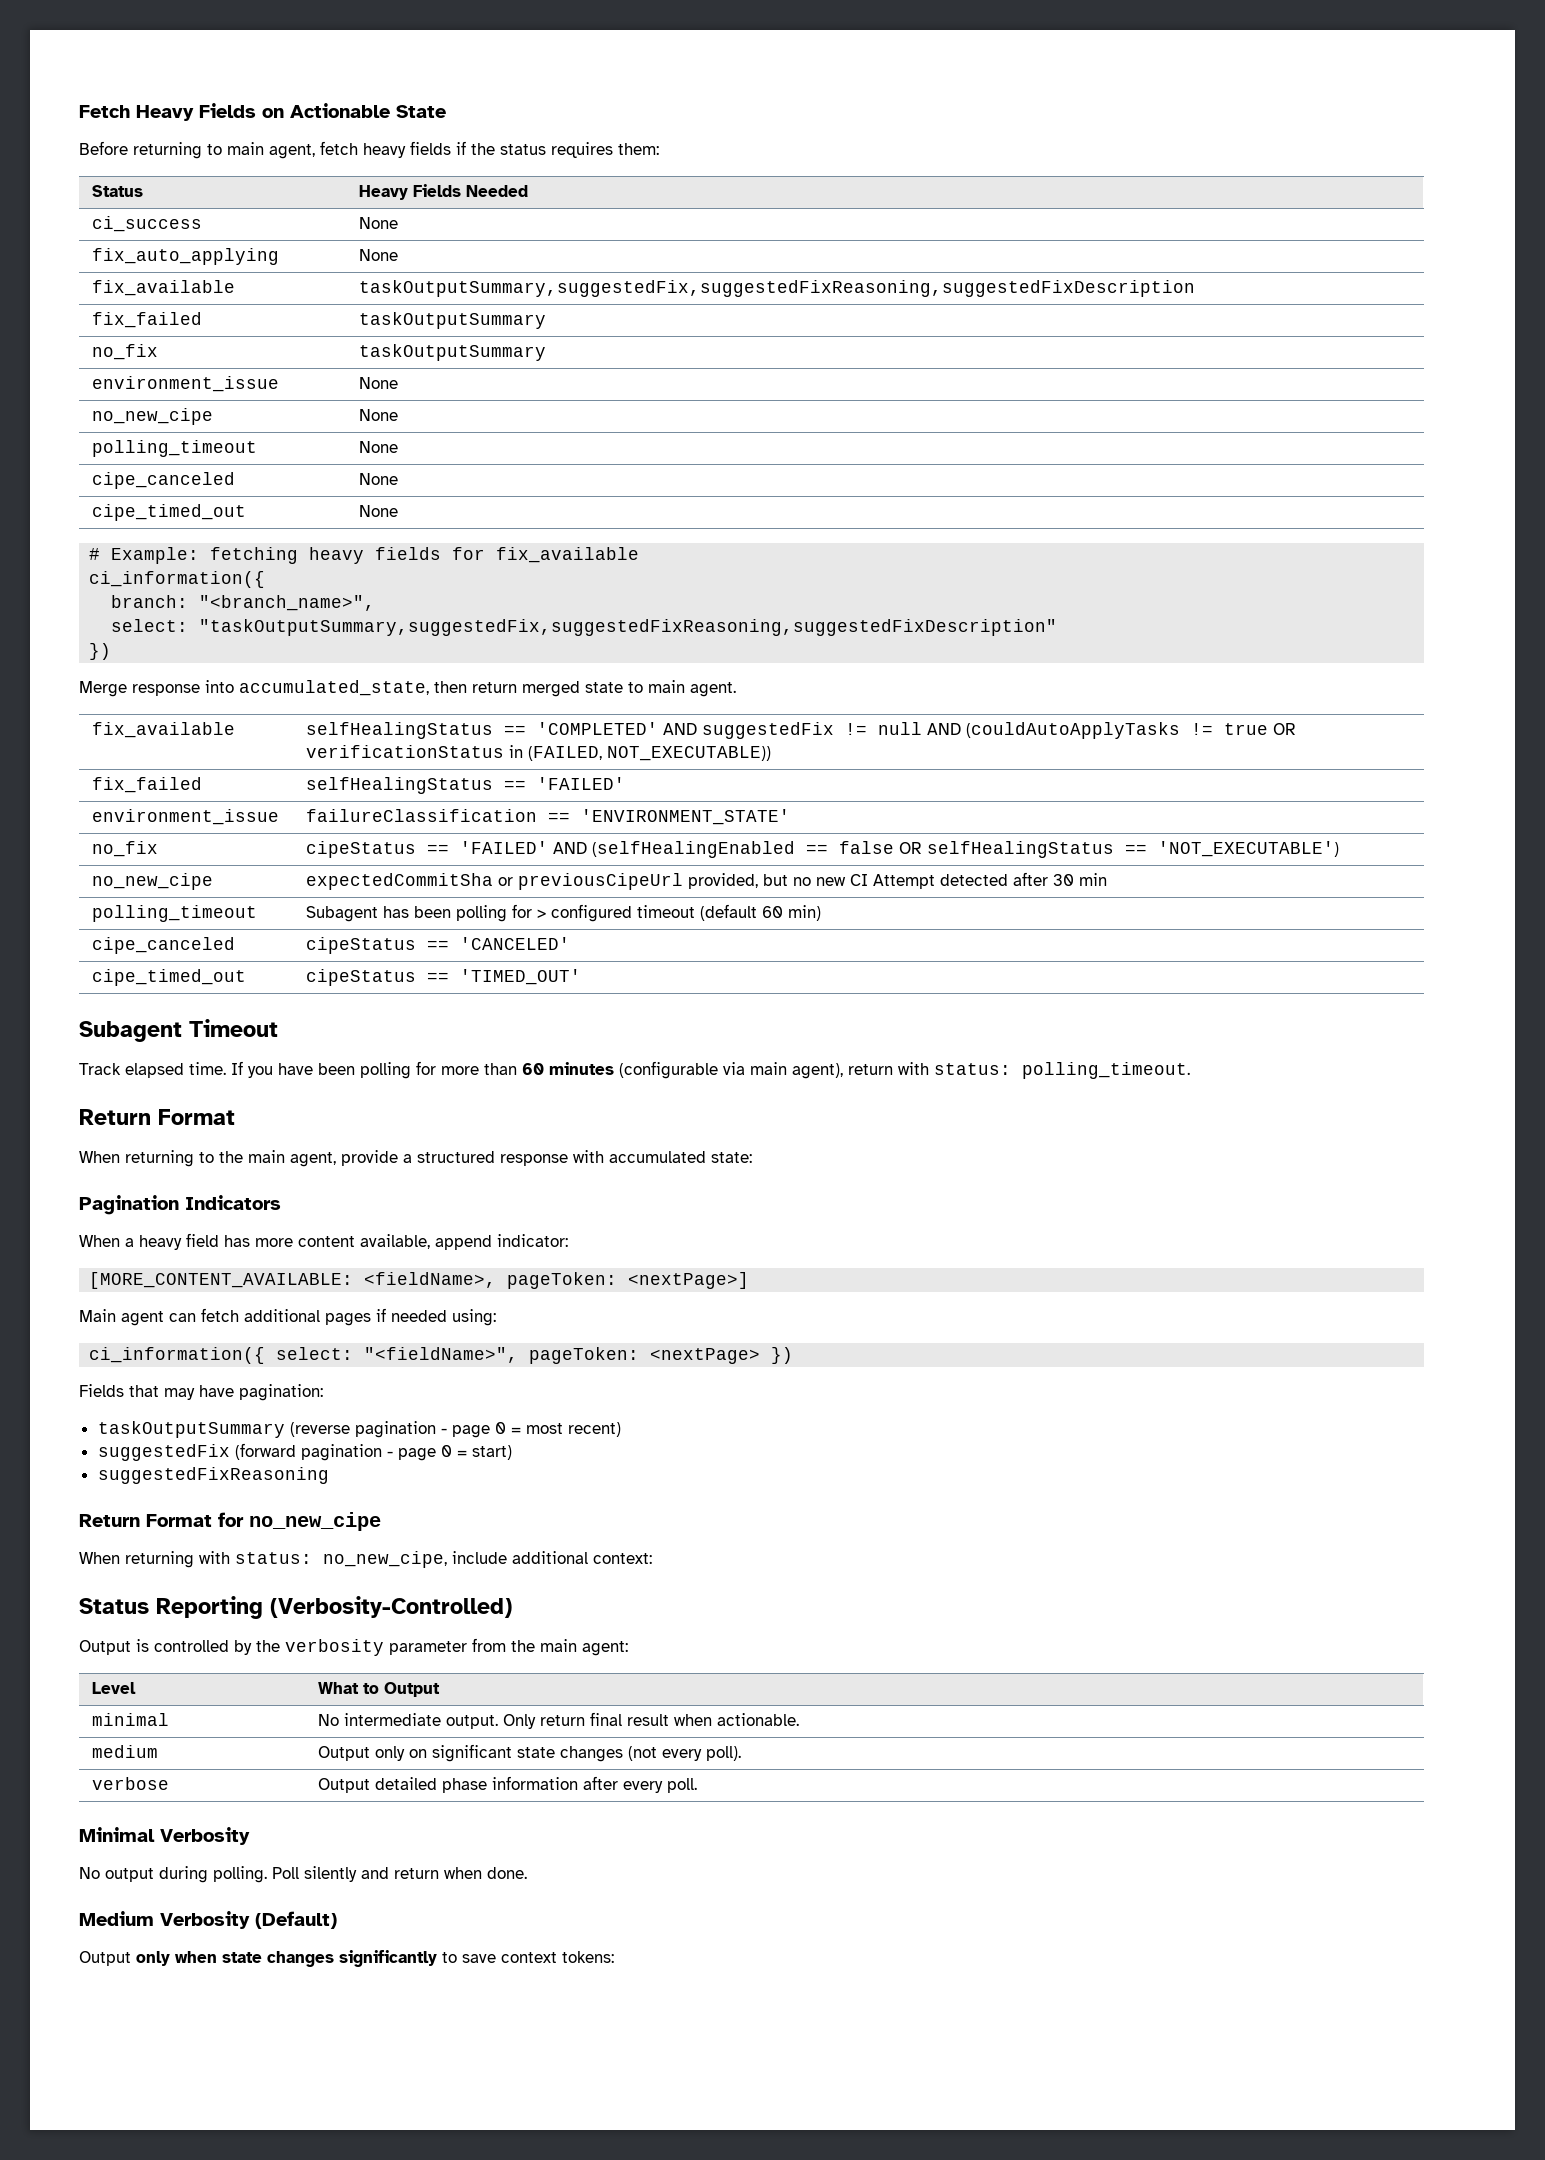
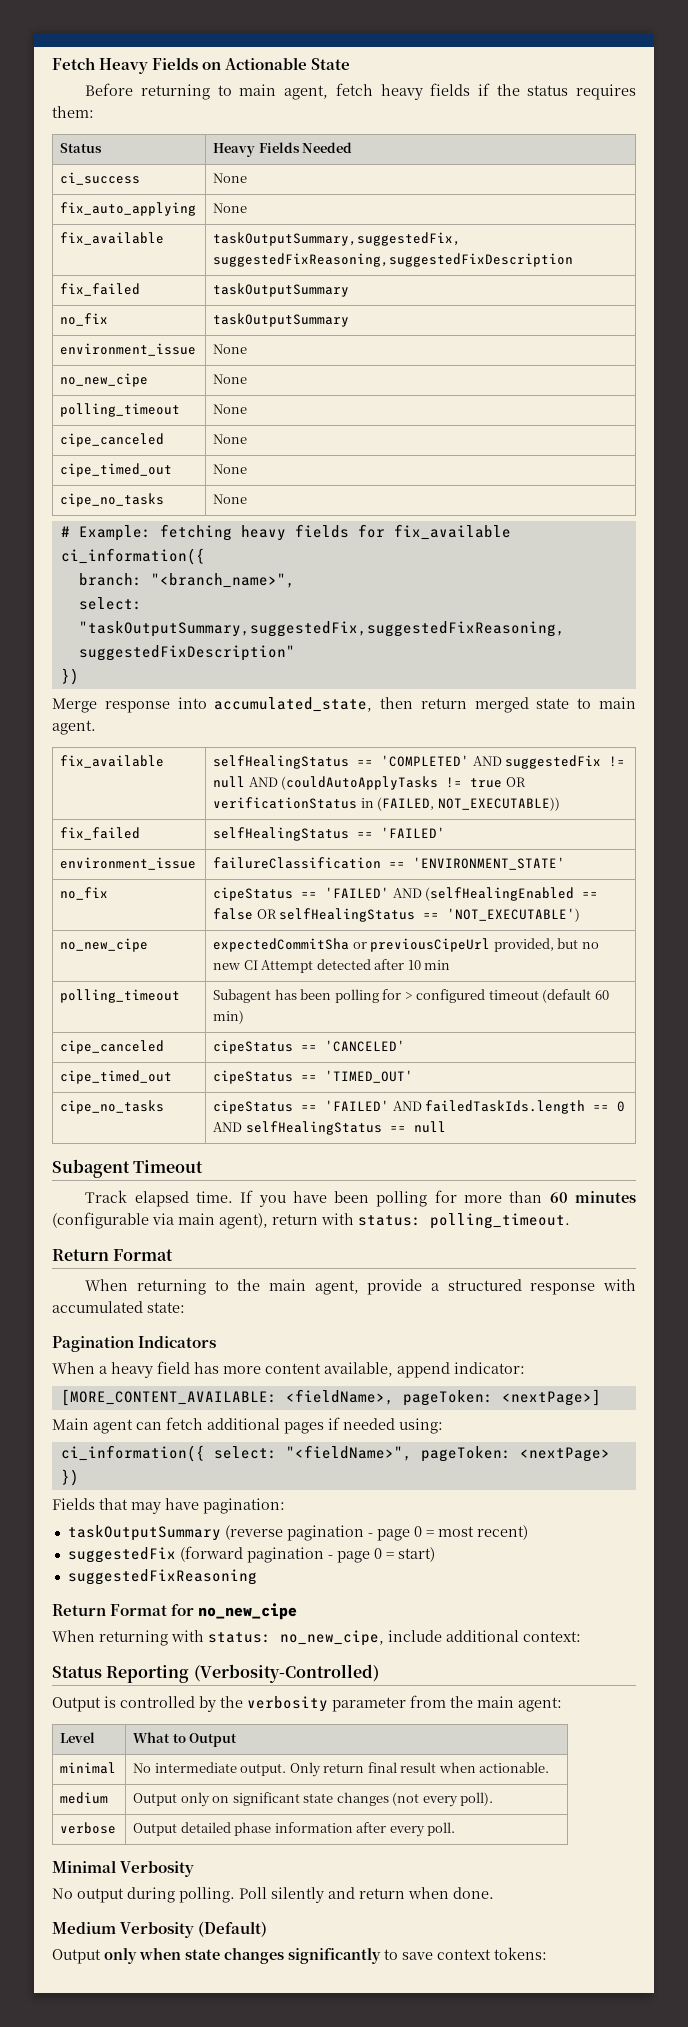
+ cipe_no_tasks | None
- no_new_cipe | expectedCommitSha or previousCipeUrl provided, but no new CI Attempt detected after 30 min
+ no_new_cipe | expectedCommitSha or previousCipeUrl provided, but no new CI Attempt detected after 10 min
+ cipe_no_tasks | cipeStatus == 'FAILED' AND failedTaskIds.length == 0 AND selfHealingStatus == null

